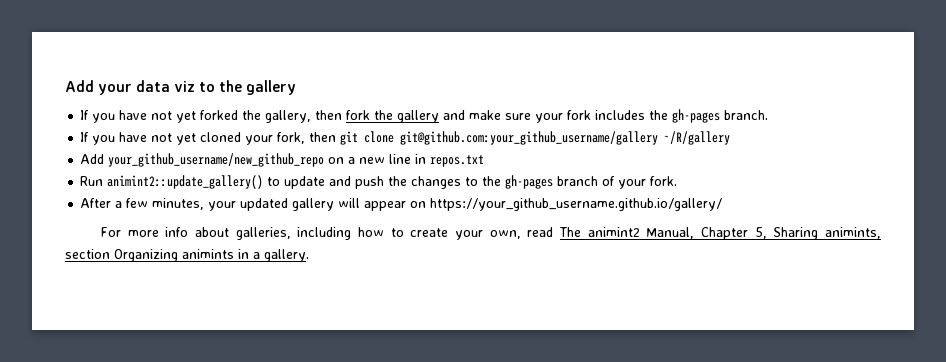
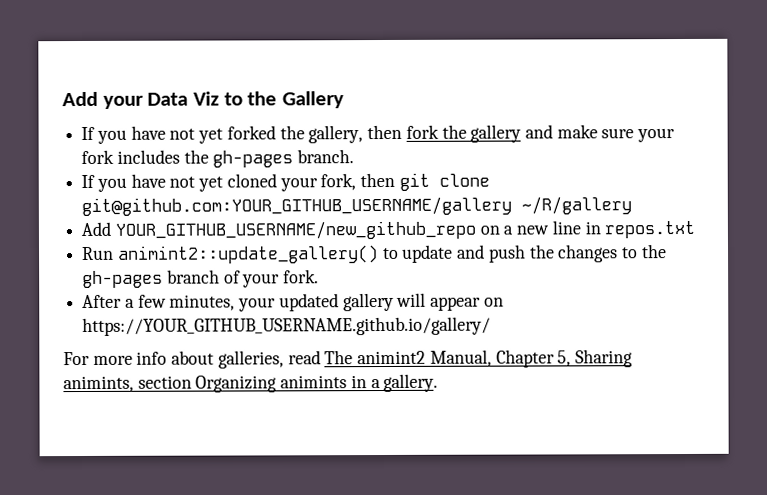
- Add your data viz to the gallery
+ Add your Data Viz to the Gallery
- If you have not yet cloned your fork, then git clone git@github.com:your_github_username/gallery ~/R/gallery
+ If you have not yet cloned your fork, then git clone git@github.com:YOUR_GITHUB_USERNAME/gallery ~/R/gallery
- Add your_github_username/new_github_repo on a new line in repos.txt
+ Add YOUR_GITHUB_USERNAME/new_github_repo on a new line in repos.txt
- After a few minutes, your updated gallery will appear on https://your_github_username.github.io/gallery/
+ After a few minutes, your updated gallery will appear on https://YOUR_GITHUB_USERNAME.github.io/gallery/
- For more info about galleries, including how to create your own, read The animint2 Manual, Chapter 5, Sharing animints, section Organizing animints in a gallery.
+ For more info about galleries, read The animint2 Manual, Chapter 5, Sharing animints, section Organizing animints in a gallery.

